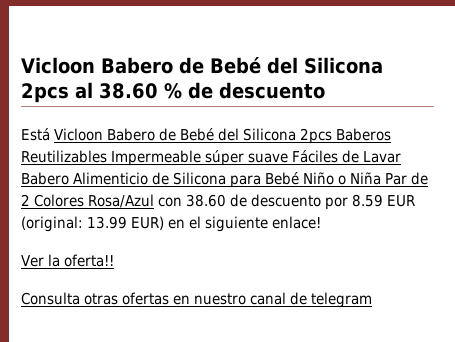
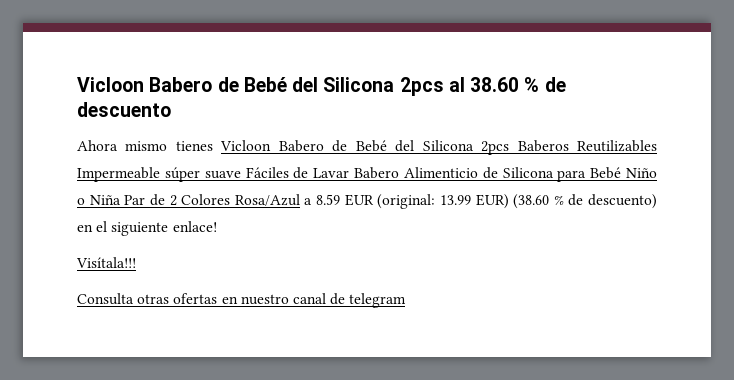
- Está Vicloon Babero de Bebé del Silicona 2pcs Baberos Reutilizables Impermeable súper suave Fáciles de Lavar Babero Alimenticio de Silicona para Bebé Niño o Niña Par de 2 Colores Rosa/Azul con 38.60 de descuento por 8.59 EUR (original: 13.99 EUR) en el siguiente enlace!
+ Ahora mismo tienes Vicloon Babero de Bebé del Silicona 2pcs Baberos Reutilizables Impermeable súper suave Fáciles de Lavar Babero Alimenticio de Silicona para Bebé Niño o Niña Par de 2 Colores Rosa/Azul a 8.59 EUR (original: 13.99 EUR) (38.60 % de descuento) en el siguiente enlace!
- Ver la oferta!!
+ Visítala!!!

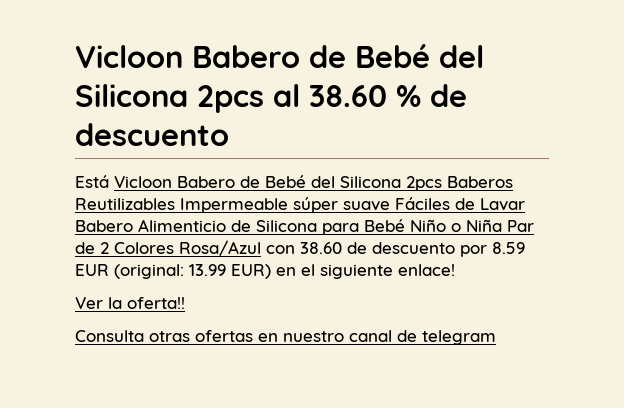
- Ahora mismo tienes Vicloon Babero de Bebé del Silicona 2pcs Baberos Reutilizables Impermeable súper suave Fáciles de Lavar Babero Alimenticio de Silicona para Bebé Niño o Niña Par de 2 Colores Rosa/Azul a 8.59 EUR (original: 13.99 EUR) (38.60 % de descuento) en el siguiente enlace!
+ Está Vicloon Babero de Bebé del Silicona 2pcs Baberos Reutilizables Impermeable súper suave Fáciles de Lavar Babero Alimenticio de Silicona para Bebé Niño o Niña Par de 2 Colores Rosa/Azul con 38.60 de descuento por 8.59 EUR (original: 13.99 EUR) en el siguiente enlace!
- Visítala!!!
+ Ver la oferta!!

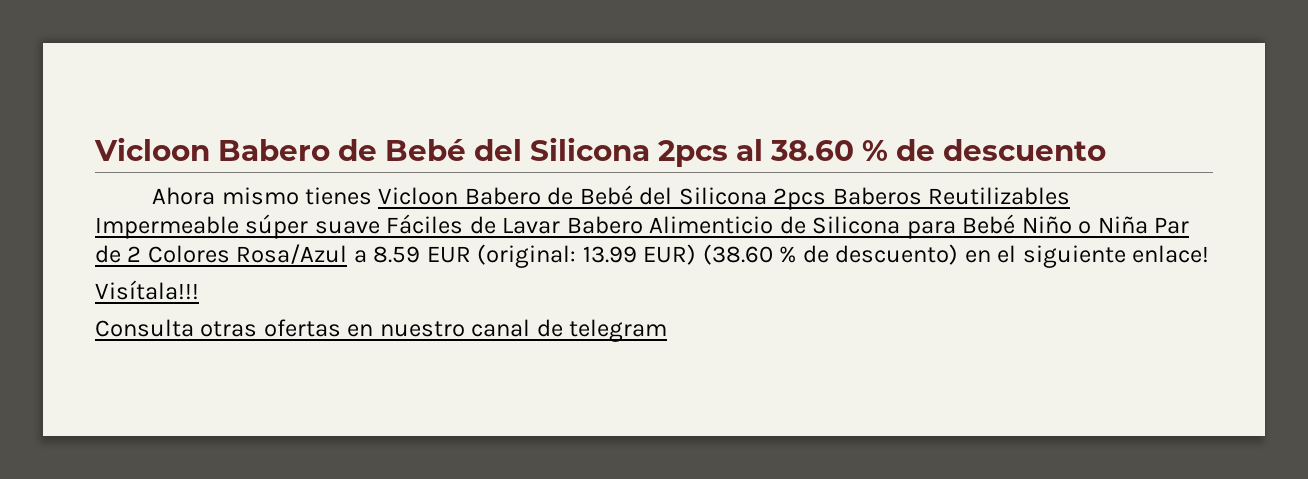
- Está Vicloon Babero de Bebé del Silicona 2pcs Baberos Reutilizables Impermeable súper suave Fáciles de Lavar Babero Alimenticio de Silicona para Bebé Niño o Niña Par de 2 Colores Rosa/Azul con 38.60 de descuento por 8.59 EUR (original: 13.99 EUR) en el siguiente enlace!
+ Ahora mismo tienes Vicloon Babero de Bebé del Silicona 2pcs Baberos Reutilizables Impermeable súper suave Fáciles de Lavar Babero Alimenticio de Silicona para Bebé Niño o Niña Par de 2 Colores Rosa/Azul a 8.59 EUR (original: 13.99 EUR) (38.60 % de descuento) en el siguiente enlace!
- Ver la oferta!!
+ Visítala!!!

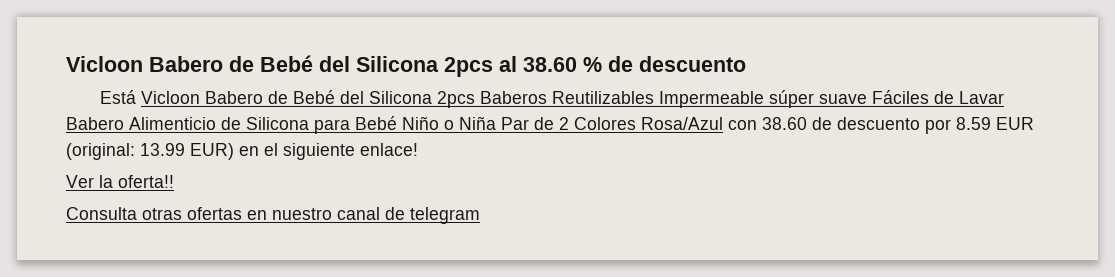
- Ahora mismo tienes Vicloon Babero de Bebé del Silicona 2pcs Baberos Reutilizables Impermeable súper suave Fáciles de Lavar Babero Alimenticio de Silicona para Bebé Niño o Niña Par de 2 Colores Rosa/Azul a 8.59 EUR (original: 13.99 EUR) (38.60 % de descuento) en el siguiente enlace!
+ Está Vicloon Babero de Bebé del Silicona 2pcs Baberos Reutilizables Impermeable súper suave Fáciles de Lavar Babero Alimenticio de Silicona para Bebé Niño o Niña Par de 2 Colores Rosa/Azul con 38.60 de descuento por 8.59 EUR (original: 13.99 EUR) en el siguiente enlace!
- Visítala!!!
+ Ver la oferta!!

